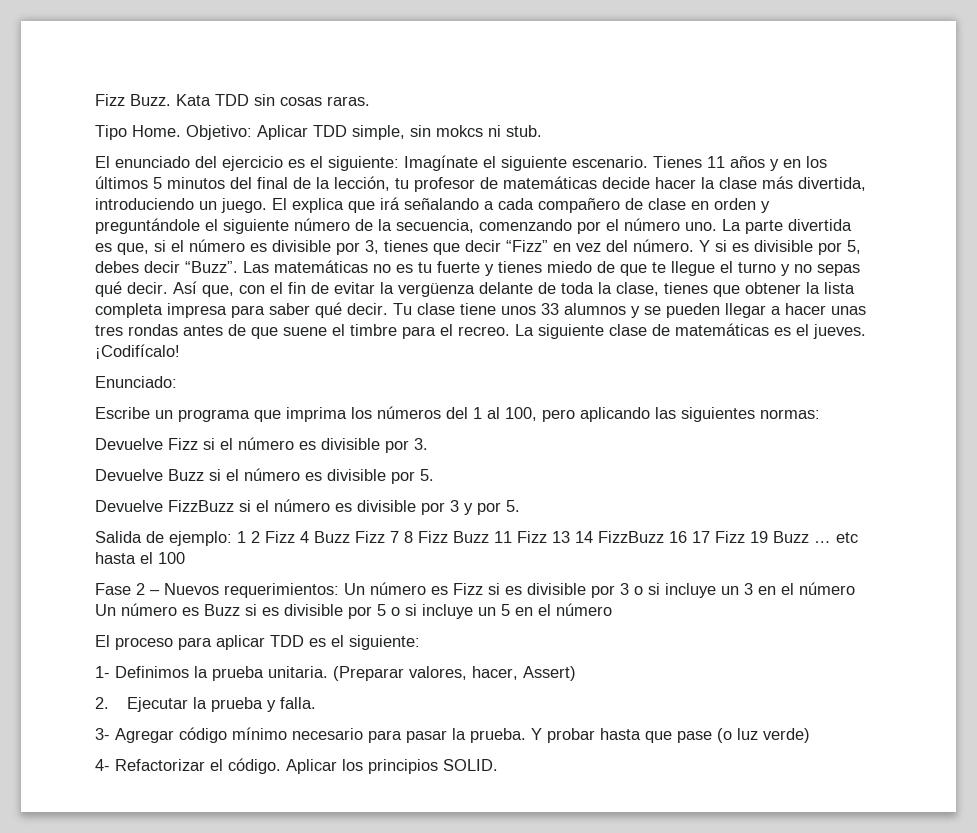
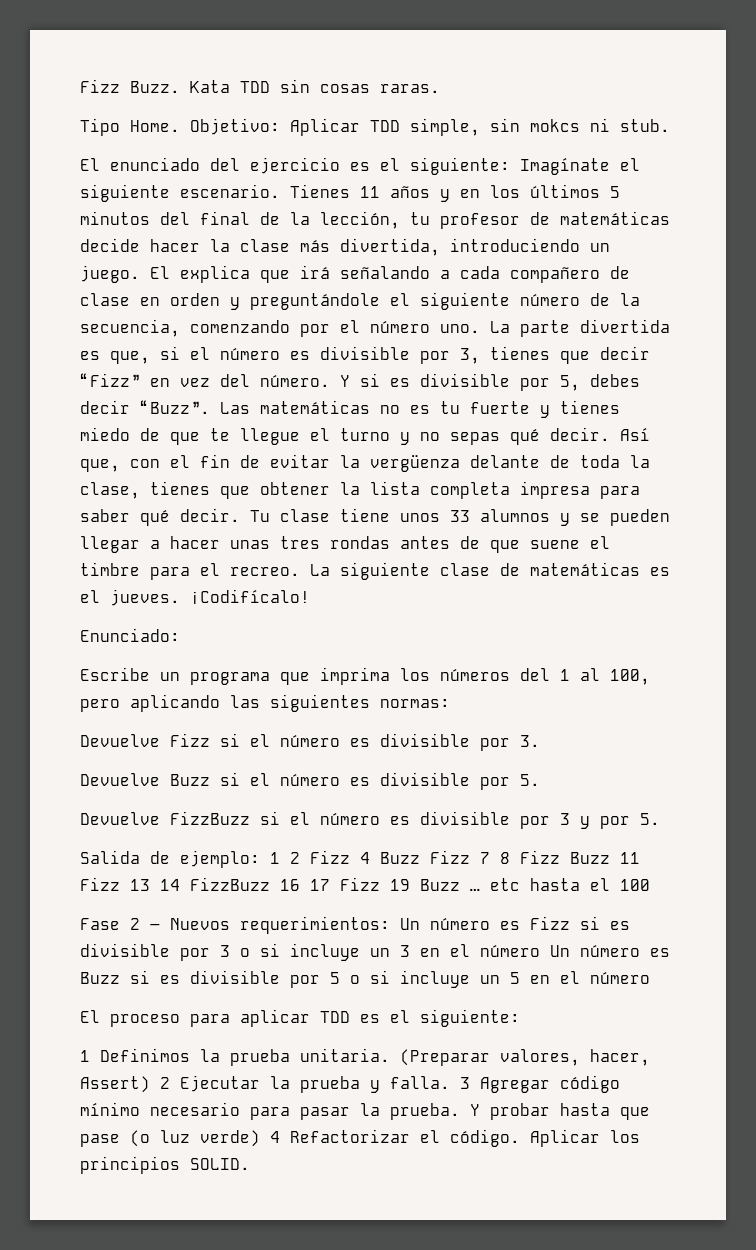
- 1- Definimos la prueba unitaria.
+ 1 Definimos la prueba unitaria.
- (Preparar valores, hacer, Assert)
- 2. Ejecutar la prueba y falla.
- 3- Agregar código mínimo necesario para pasar la prueba.
+ (Preparar valores, hacer, Assert) 2 Ejecutar la prueba y falla. 3 Agregar código mínimo necesario para pasar la prueba.
- Y probar hasta que pase (o luz verde)
- 4- Refactorizar el código.
+ Y probar hasta que pase (o luz verde) 4 Refactorizar el código.

